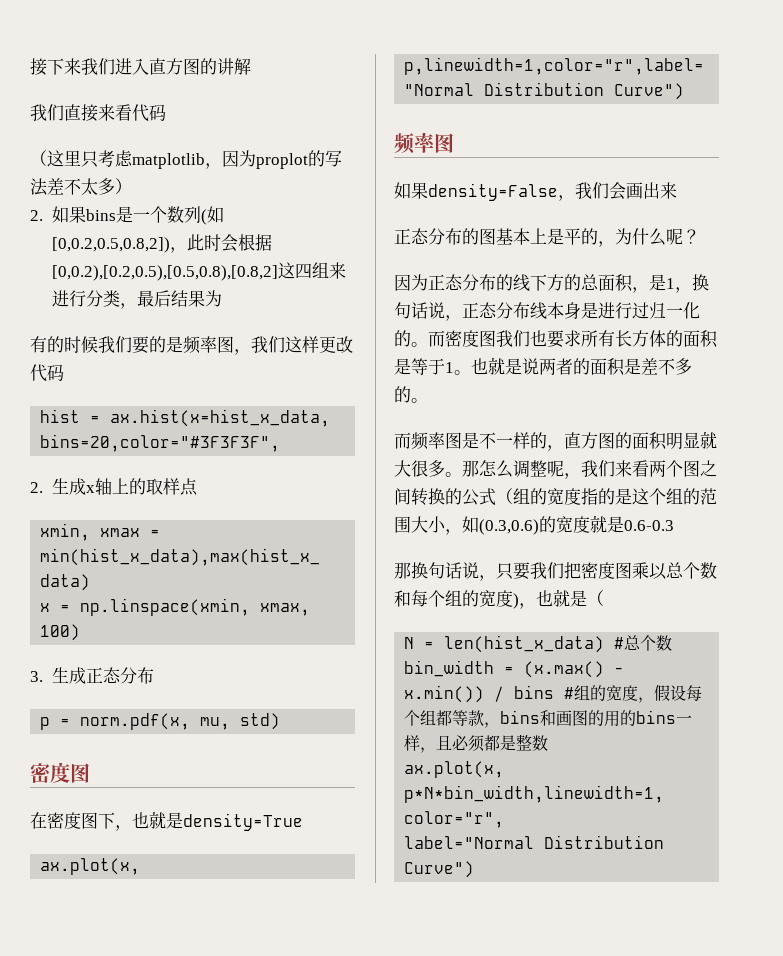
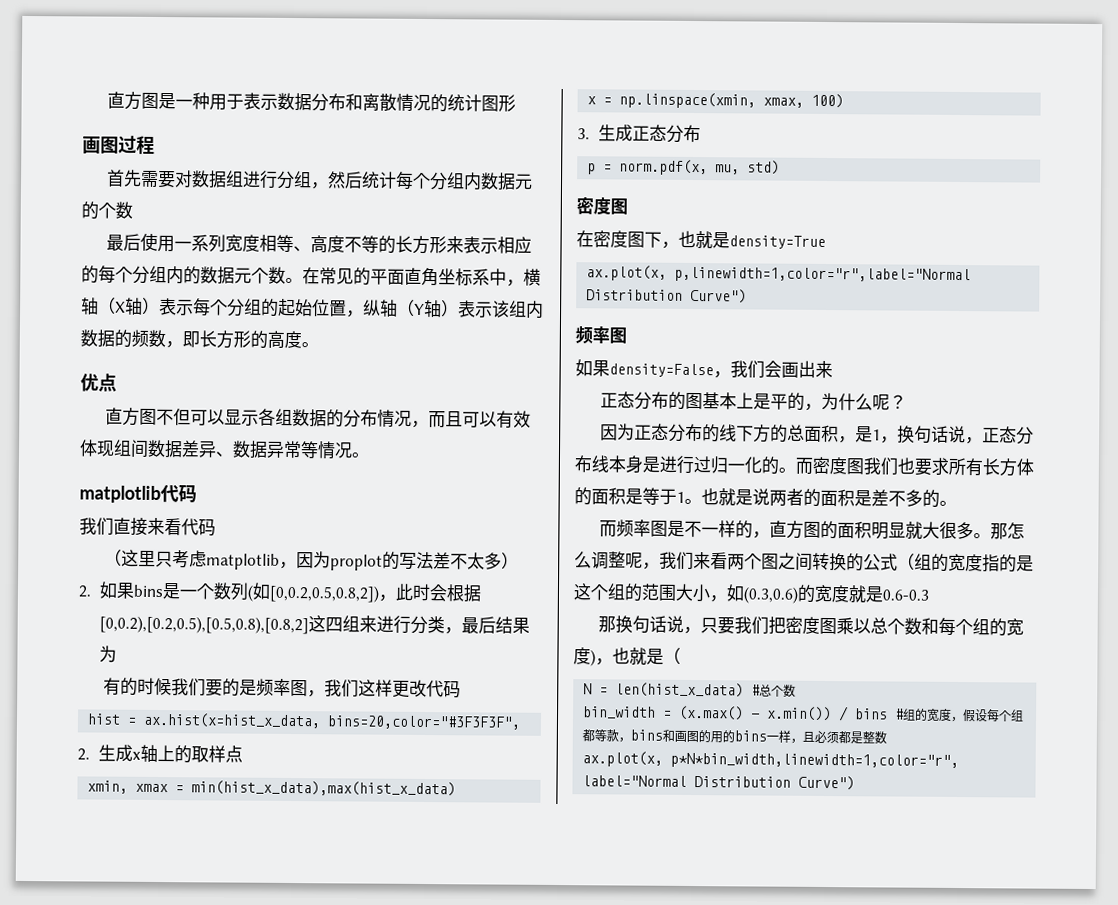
- 接下来我们进入直方图的讲解
+ 直方图是一种用于表示数据分布和离散情况的统计图形
+ 画图过程
+ 首先需要对数据组进行分组，然后统计每个分组内数据元的个数
+ 最后使用一系列宽度相等、高度不等的长方形来表示相应的每个分组内的数据元个数。在常见的平面直角坐标系中，横轴（X轴）表示每个分组的起始位置，纵轴（Y轴）表示该组内数据的频数，即长方形的高度。
+ 优点
+ 直方图不但可以显示各组数据的分布情况，而且可以有效体现组间数据差异、数据异常等情况。
+ matplotlib代码

